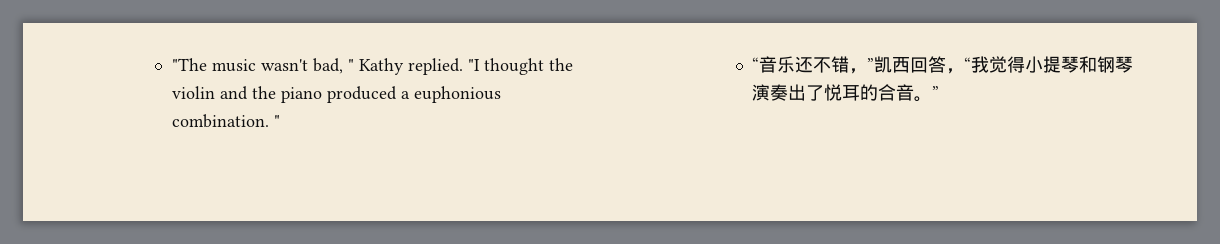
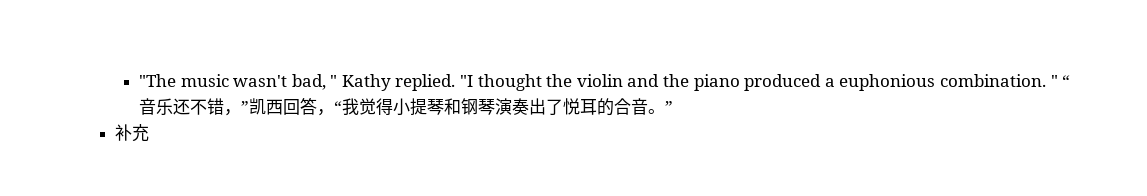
- "I thought the violin and the piano produced a euphonious combination. "
- “音乐还不错，”凯西回答，“我觉得小提琴和钢琴演奏出了悦耳的合音。”
+ "I thought the violin and the piano produced a euphonious combination. " “音乐还不错，”凯西回答，“我觉得小提琴和钢琴演奏出了悦耳的合音。”
+ 补充

